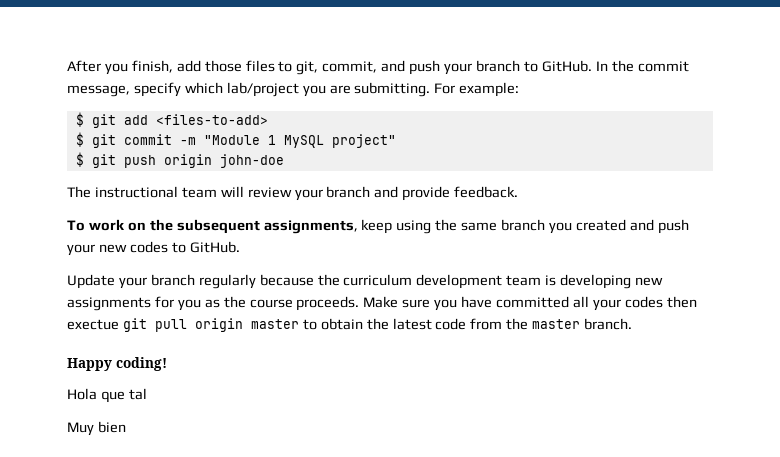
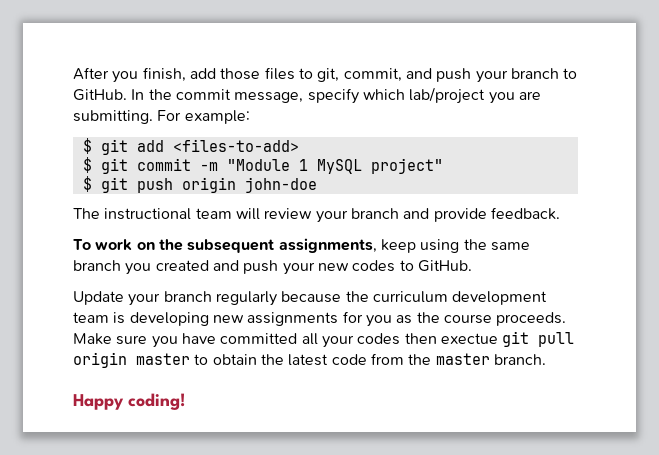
- Hola que tal
- Muy bien

